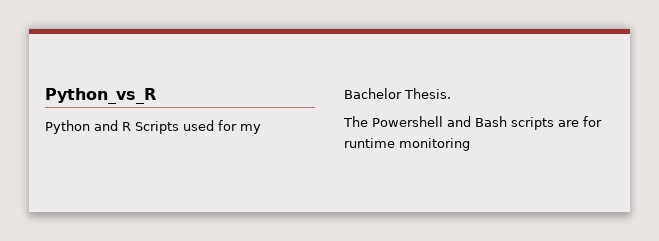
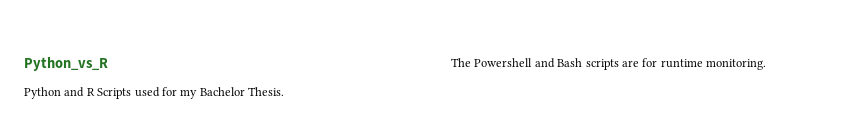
- The Powershell and Bash scripts are for runtime monitoring
+ The Powershell and Bash scripts are for runtime monitoring.

